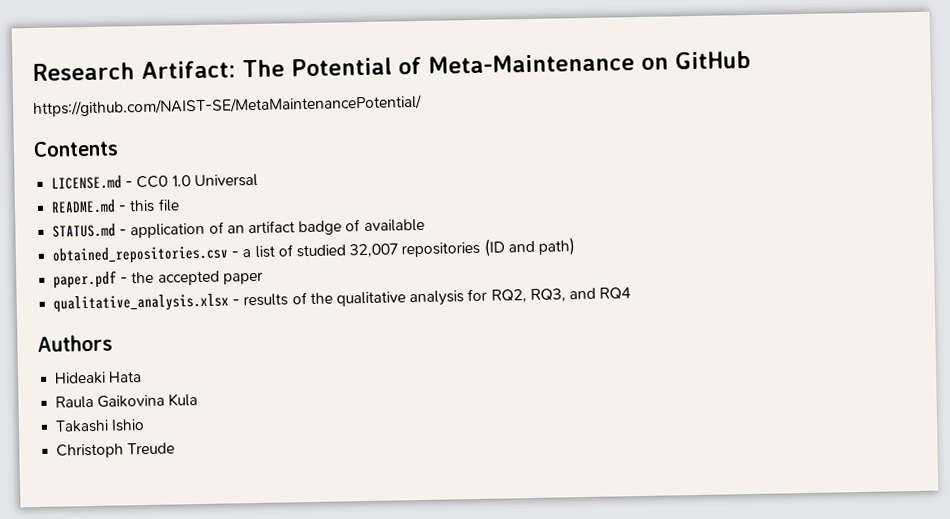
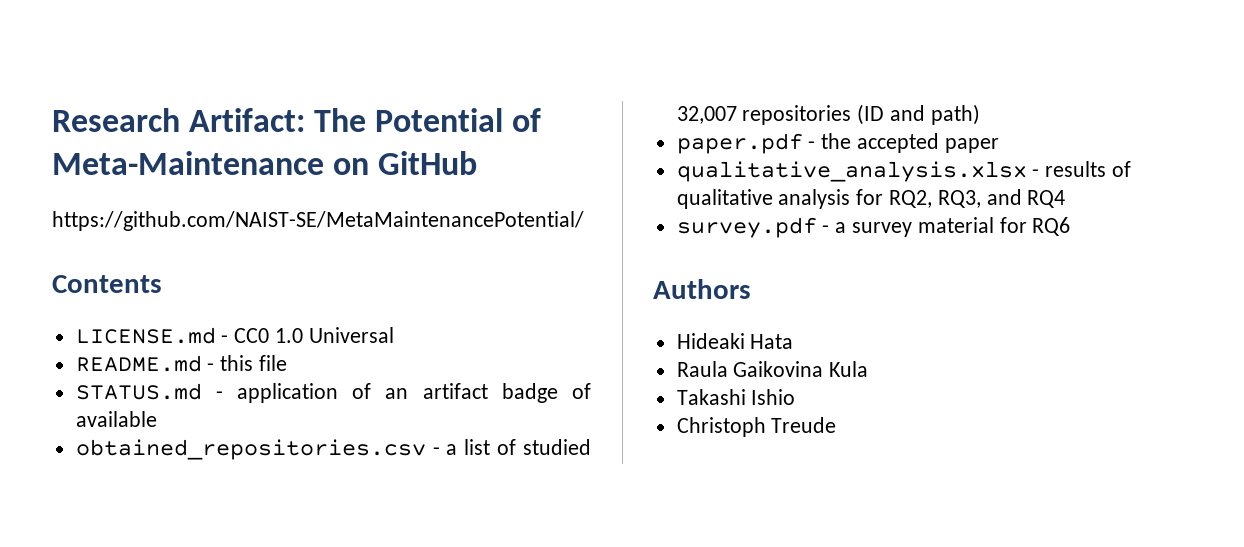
- qualitative_analysis.xlsx - results of the qualitative analysis for RQ2, RQ3, and RQ4
+ qualitative_analysis.xlsx - results of qualitative analysis for RQ2, RQ3, and RQ4
+ survey.pdf - a survey material for RQ6

